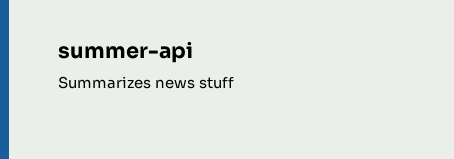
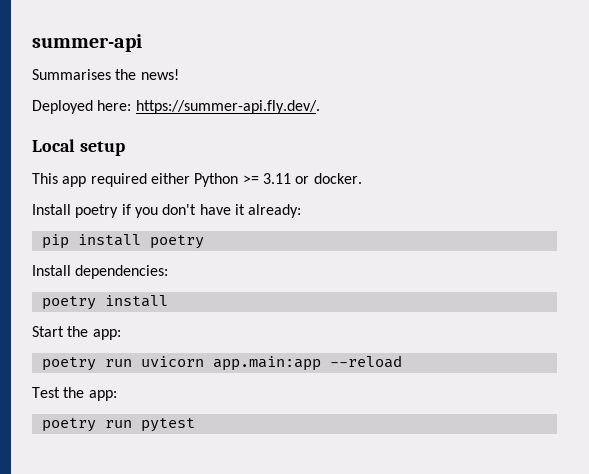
- Summarizes news stuff
+ Summarises the news!
+ Deployed here: https://summer-api.fly.dev/.
+ Local setup
+ This app required either Python >= 3.11 or docker.
+ Install poetry if you don't have it already:
+ pip install poetry
+ Install dependencies:
+ poetry install
+ Start the app:
+ poetry run uvicorn app.main:app --reload
+ Test the app:
+ poetry run pytest

